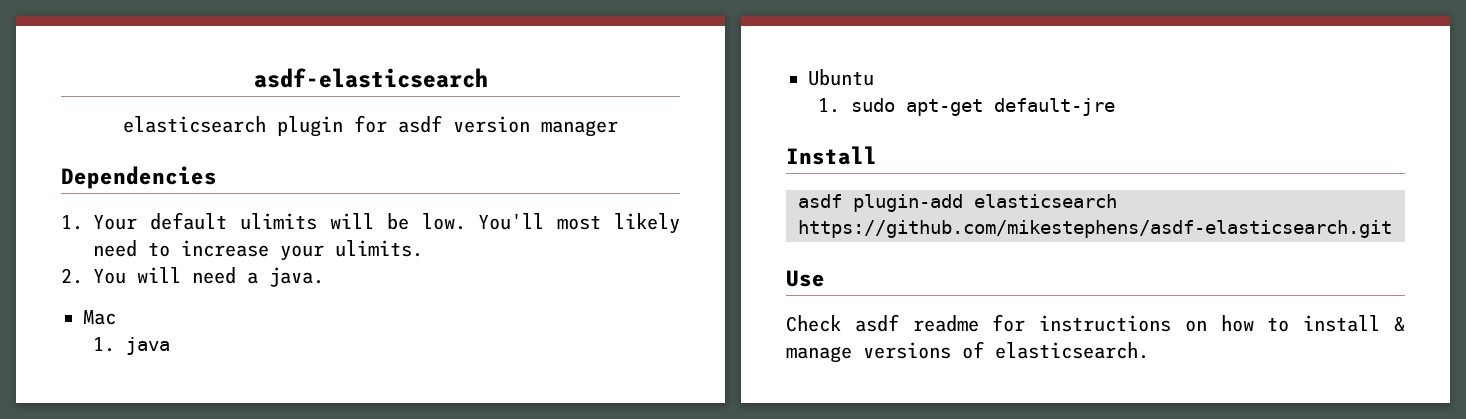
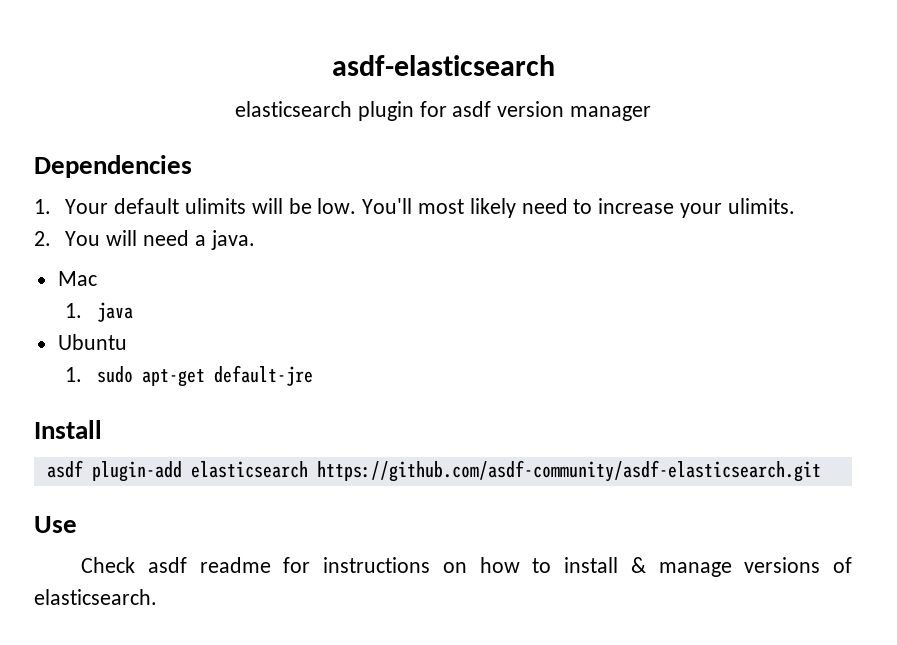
- asdf plugin-add elasticsearch https://github.com/mikestephens/asdf-elasticsearch.git
+ asdf plugin-add elasticsearch https://github.com/asdf-community/asdf-elasticsearch.git

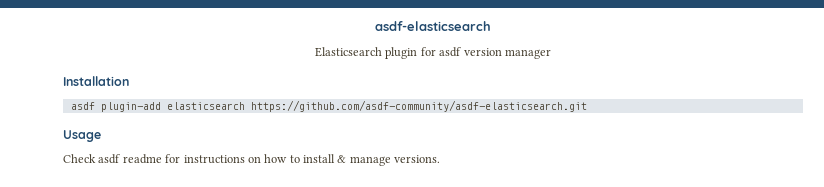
- elasticsearch plugin for asdf version manager
+ Elasticsearch plugin for asdf version manager
- Dependencies
- 1. Your default ulimits will be low. You'll most likely need to increase your ulimits.
- 2. You will need a java.
- Mac
- 1. java
- Ubuntu
- 1. sudo apt-get default-jre
- Install
+ Installation
- Use
+ Usage
- Check asdf readme for instructions on how to install & manage versions of elasticsearch.
+ Check asdf readme for instructions on how to install & manage versions.

